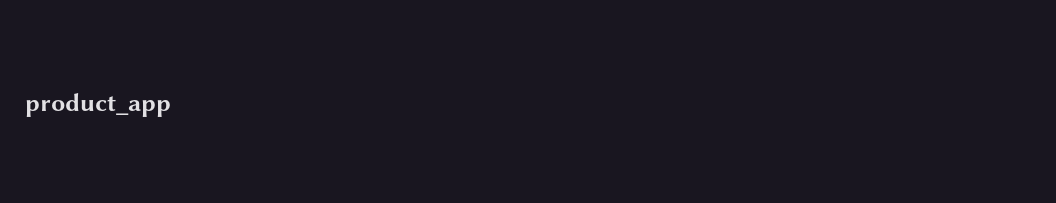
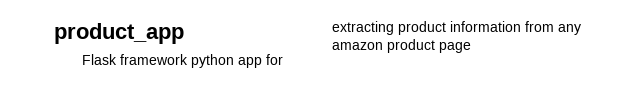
+ Flask framework python app for extracting product information from any amazon product page

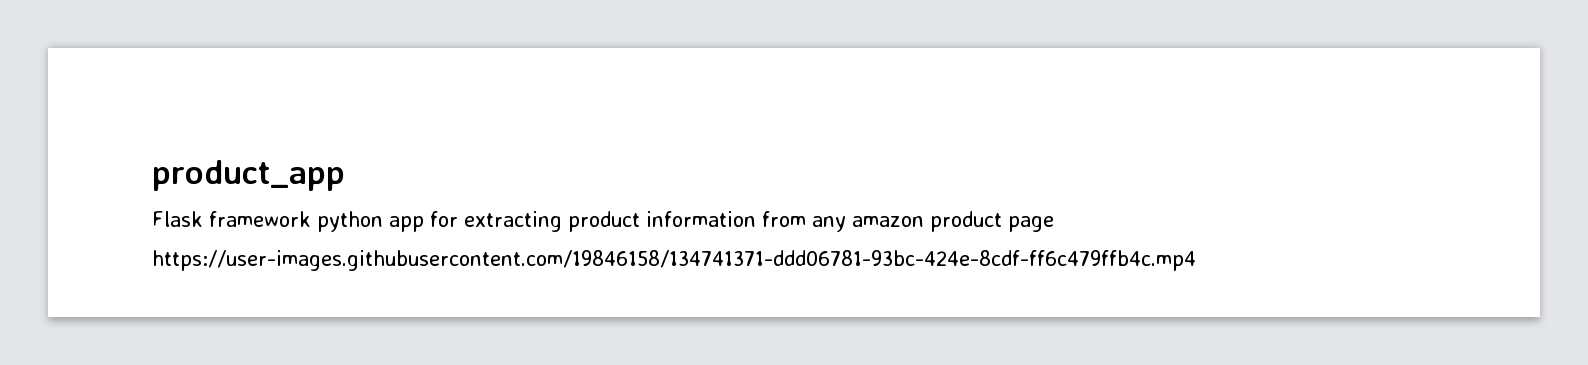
+ https://user-images.githubusercontent.com/19846158/134741371-ddd06781-93bc-424e-8cdf-ff6c479ffb4c.mp4

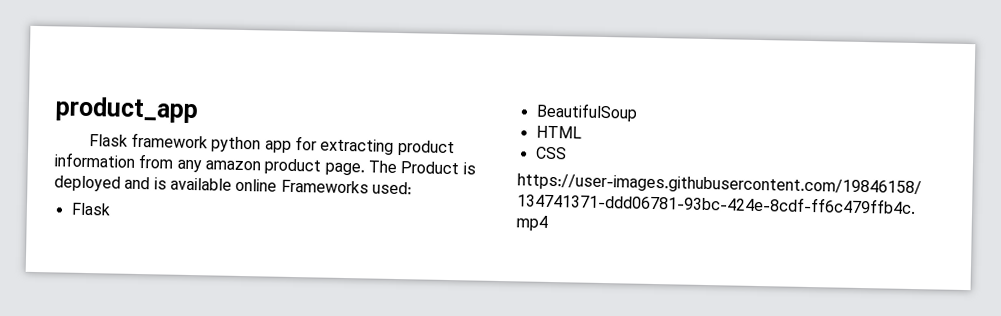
- Flask framework python app for extracting product information from any amazon product page
+ Flask framework python app for extracting product information from any amazon product page. The Product is deployed and is available online Frameworks used:
+ Flask
+ BeautifulSoup
+ HTML
+ CSS

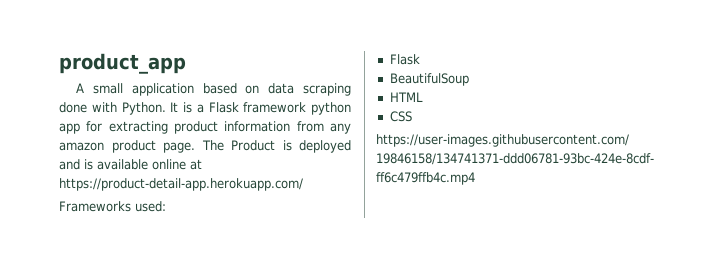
- Flask framework python app for extracting product information from any amazon product page.
+ A small application based on data scraping done with Python. It is a Flask framework python app for extracting product information from any amazon product page.
- The Product is deployed and is available online Frameworks used:
+ The Product is deployed and is available online at https://product-detail-app.herokuapp.com/
+ Frameworks used:

